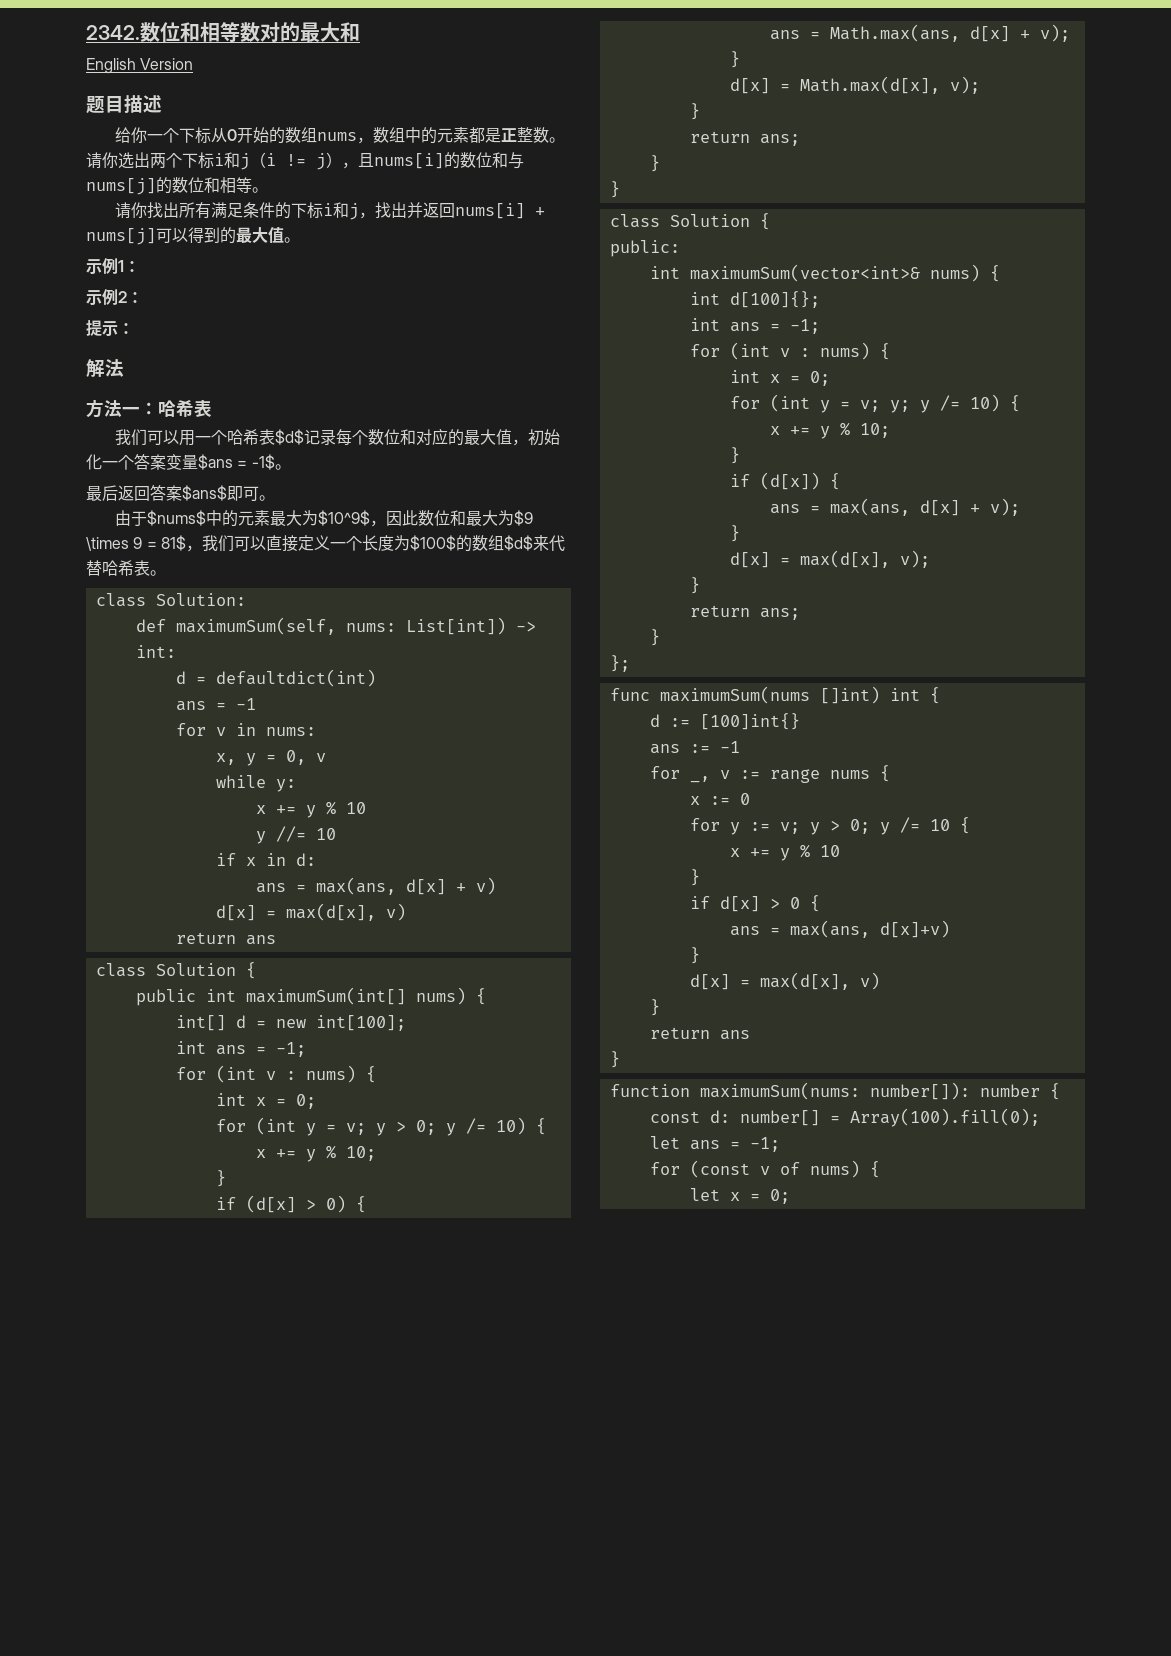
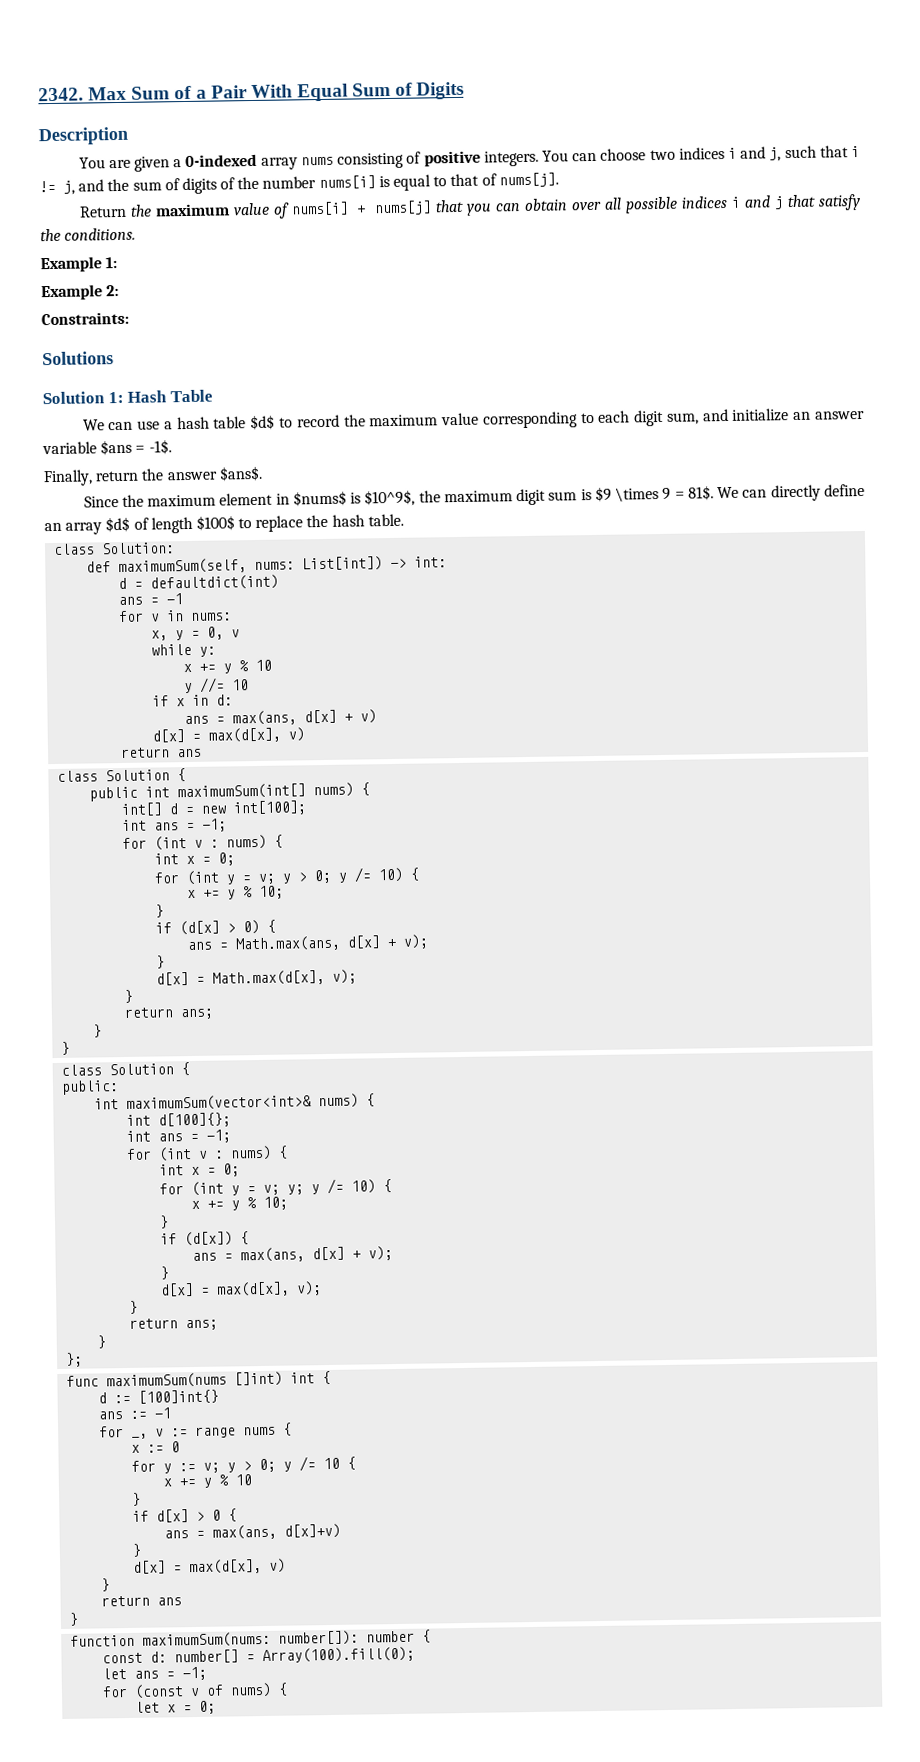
- 数位和相等数对的最大和
- English Version
- 题目描述
- 给你一个下标从0开始的数组nums，数组中的元素都是正整数。请你选出两个下标i和j（i != j），且nums[i]的数位和与nums[j]的数位和相等。
- 请你找出所有满足条件的下标i和j，找出并返回nums[i] + nums[j]可以得到的最大值。
- 示例1：
- 示例2：
- 提示：
- 解法
- 方法一：哈希表
- 我们可以用一个哈希表$d$记录每个数位和对应的最大值，初始化一个答案变量$ans = -1$。
- 最后返回答案$ans$即可。
- 由于$nums$中的元素最大为$10^9$，因此数位和最大为$9 \times 9 = 81$，我们可以直接定义一个长度为$100$的数组$d$来代替哈希表。
+ Max Sum of a Pair With Equal Sum of Digits
+ Description
+ You are given a 0-indexed array nums consisting of positive integers. You can choose two indices i and j, such that i != j, and the sum of digits of the number nums[i] is equal to that of nums[j].
+ Return the maximum value of nums[i] + nums[j] that you can obtain over all possible indices i and j that satisfy the conditions.
+ Example 1:
+ Example 2:
+ Constraints:
+ Solutions
+ Solution 1: Hash Table
+ We can use a hash table $d$ to record the maximum value corresponding to each digit sum, and initialize an answer variable $ans = -1$.
+ Finally, return the answer $ans$.
+ Since the maximum element in $nums$ is $10^9$, the maximum digit sum is $9 \times 9 = 81$. We can directly define an array $d$ of length $100$ to replace the hash table.

